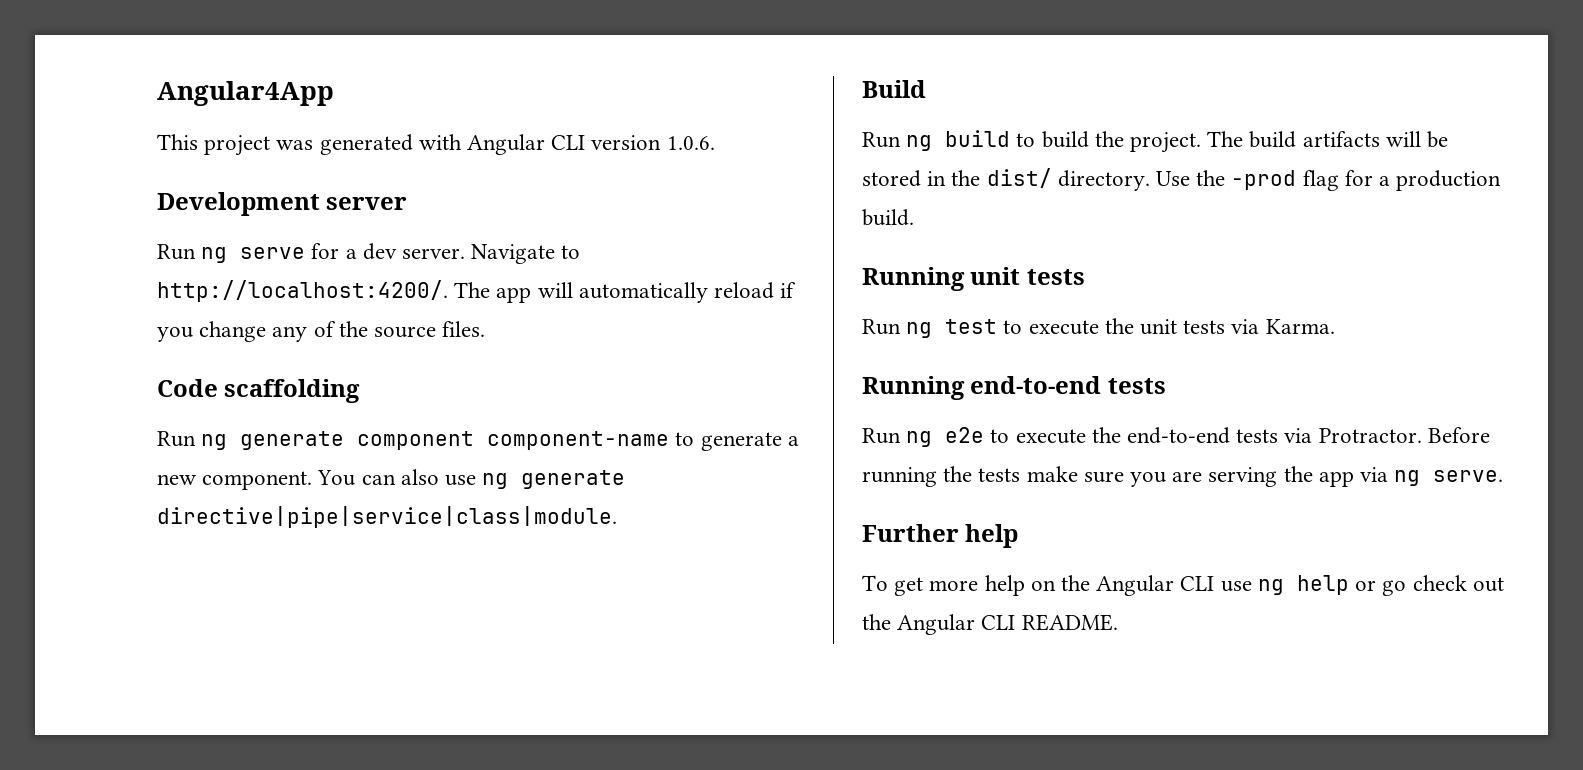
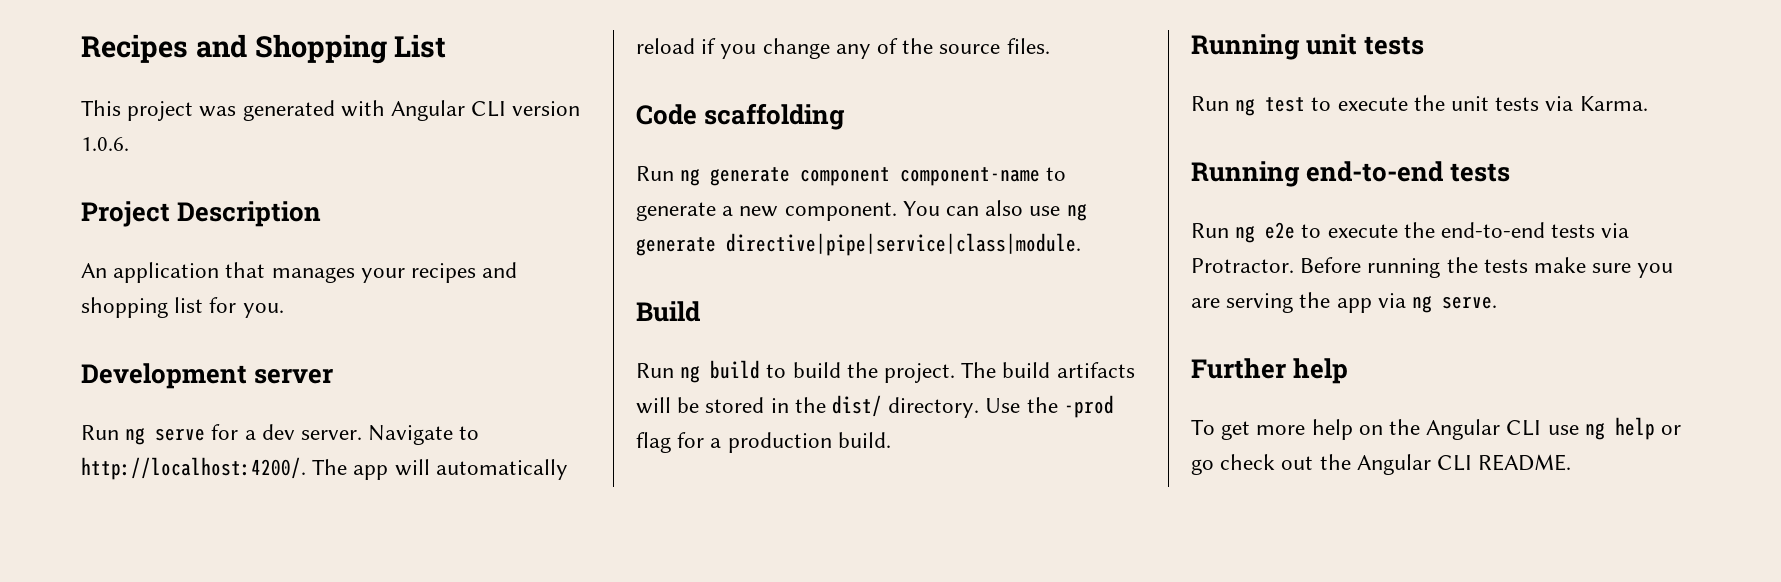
- Angular4App
+ Recipes and Shopping List
+ Project Description
+ An application that manages your recipes and shopping list for you.

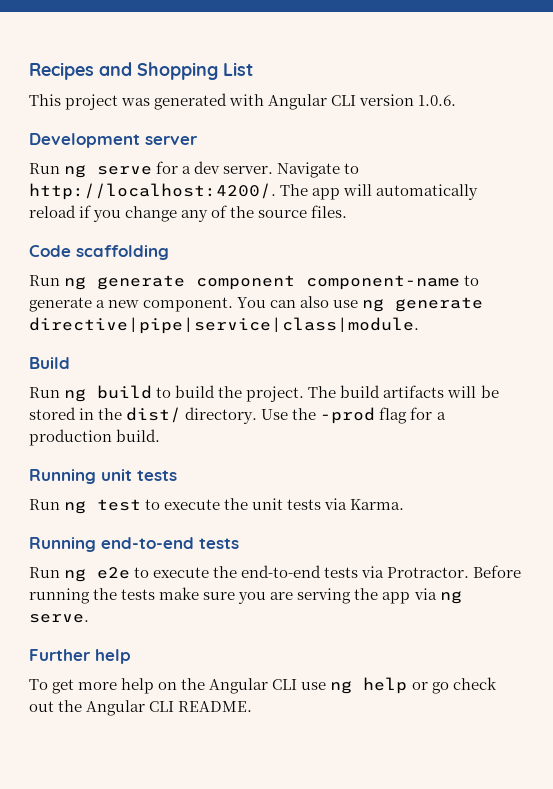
- Project Description
- An application that manages your recipes and shopping list for you.

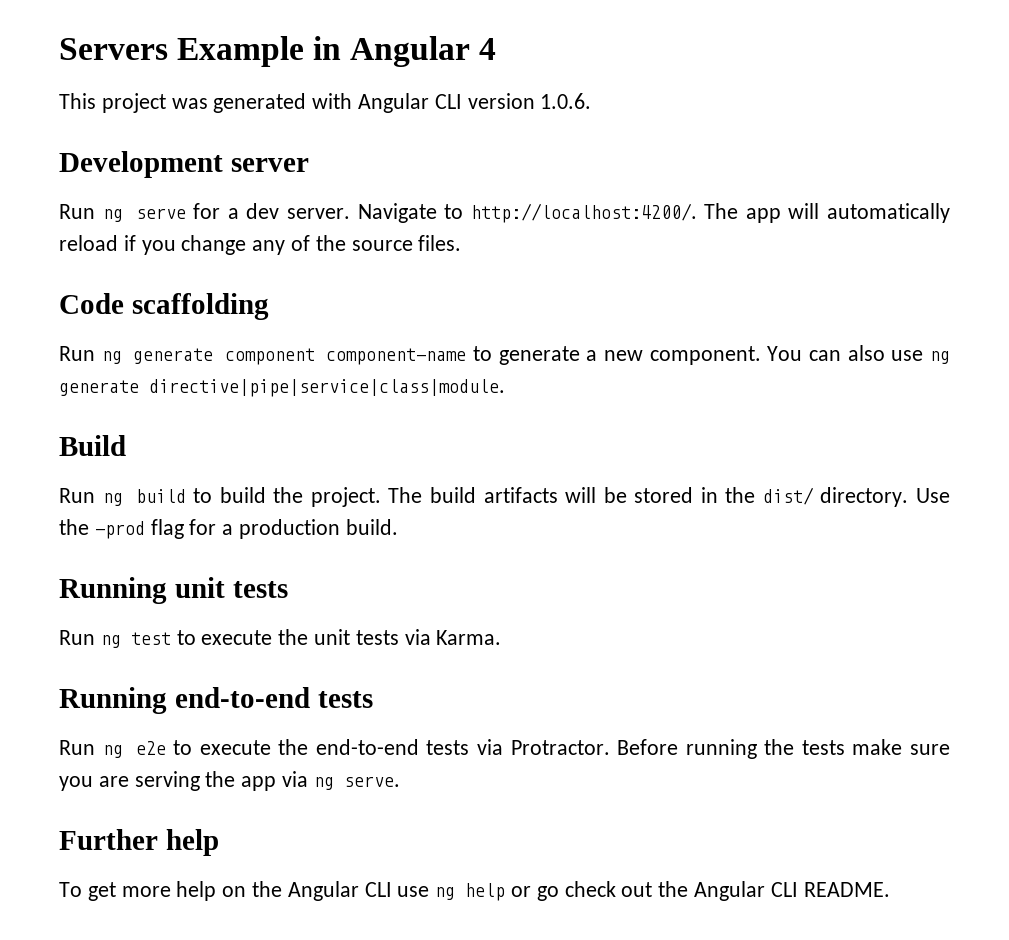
- Recipes and Shopping List
+ Servers Example in Angular 4

